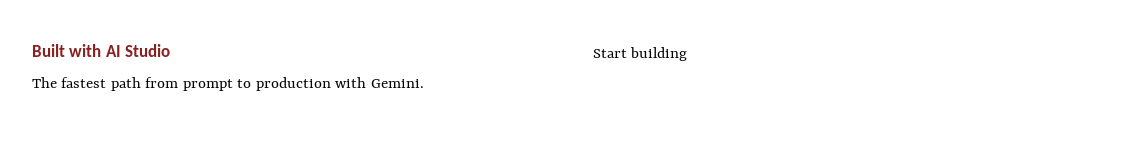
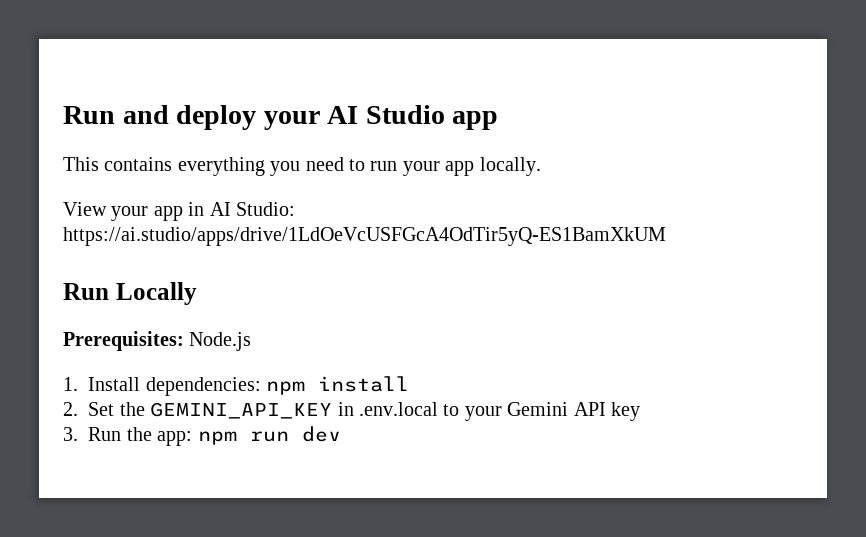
- Built with AI Studio
- The fastest path from prompt to production with Gemini.
- Start building
+ Run and deploy your AI Studio app
+ This contains everything you need to run your app locally.
+ View your app in AI Studio: https://ai.studio/apps/drive/1LdOeVcUSFGcA4OdTir5yQ-ES1BamXkUM
+ Run Locally
+ Prerequisites: Node.js
+ 1. Install dependencies: npm install
+ 2. Set the GEMINI_API_KEY in .env.local to your Gemini API key
+ 3. Run the app: npm run dev

